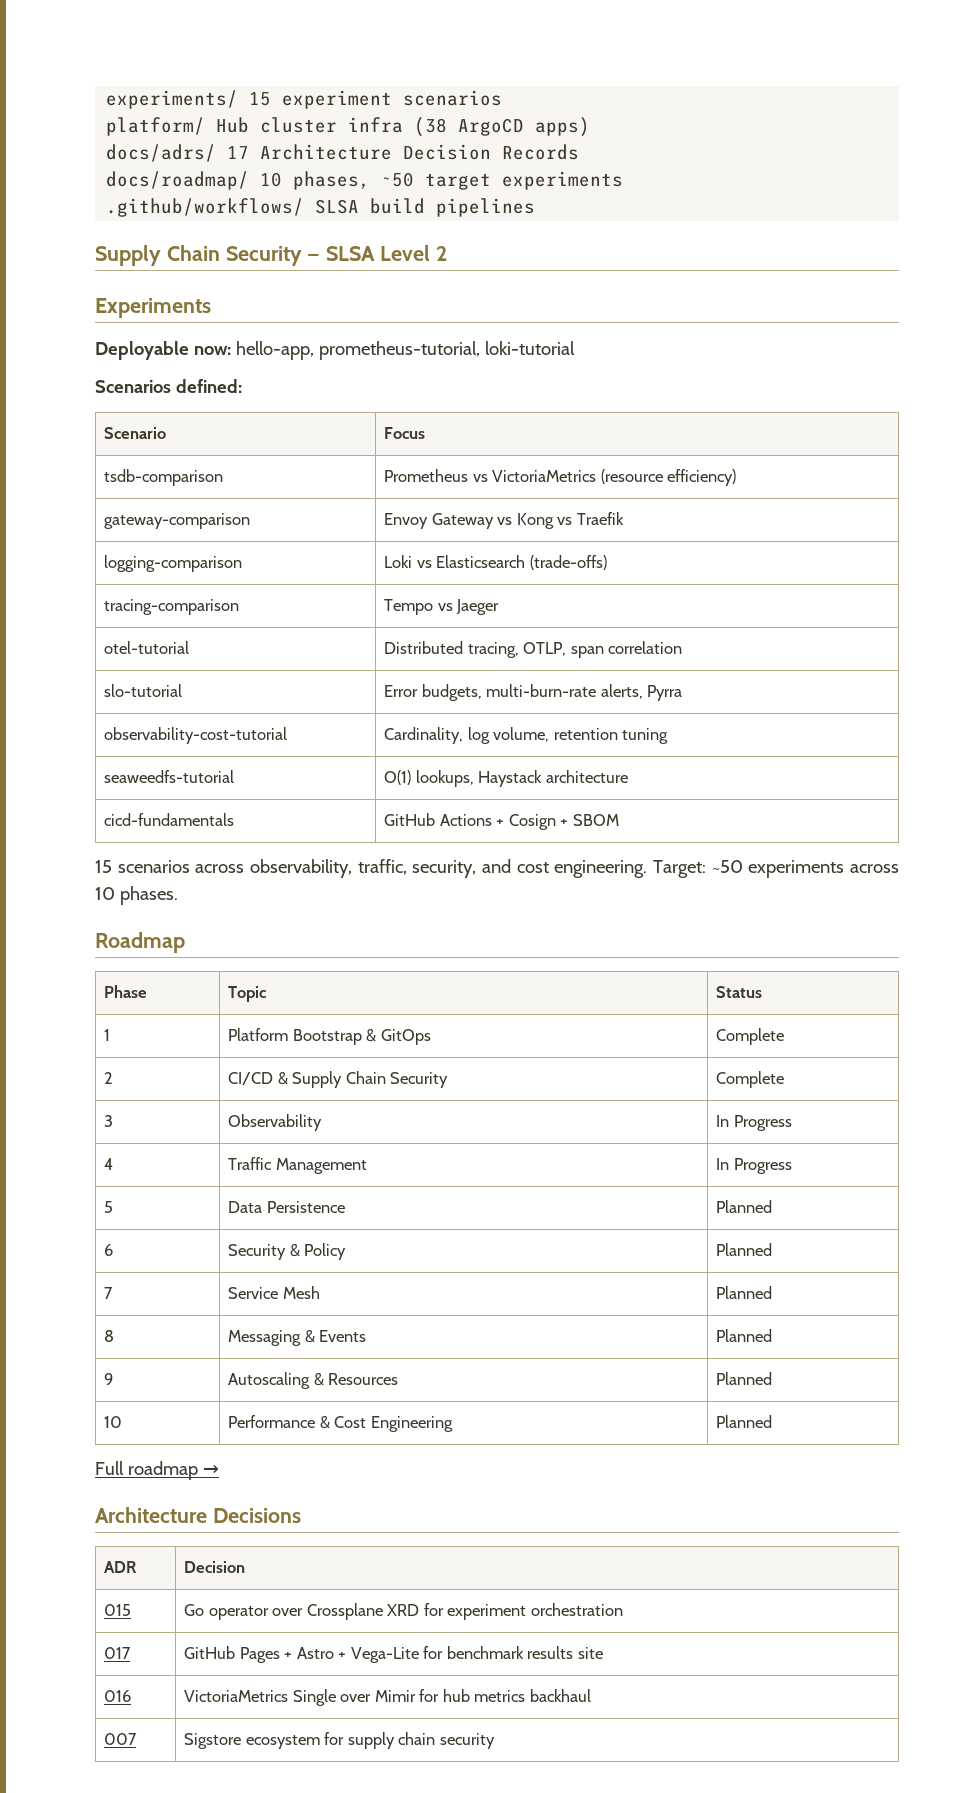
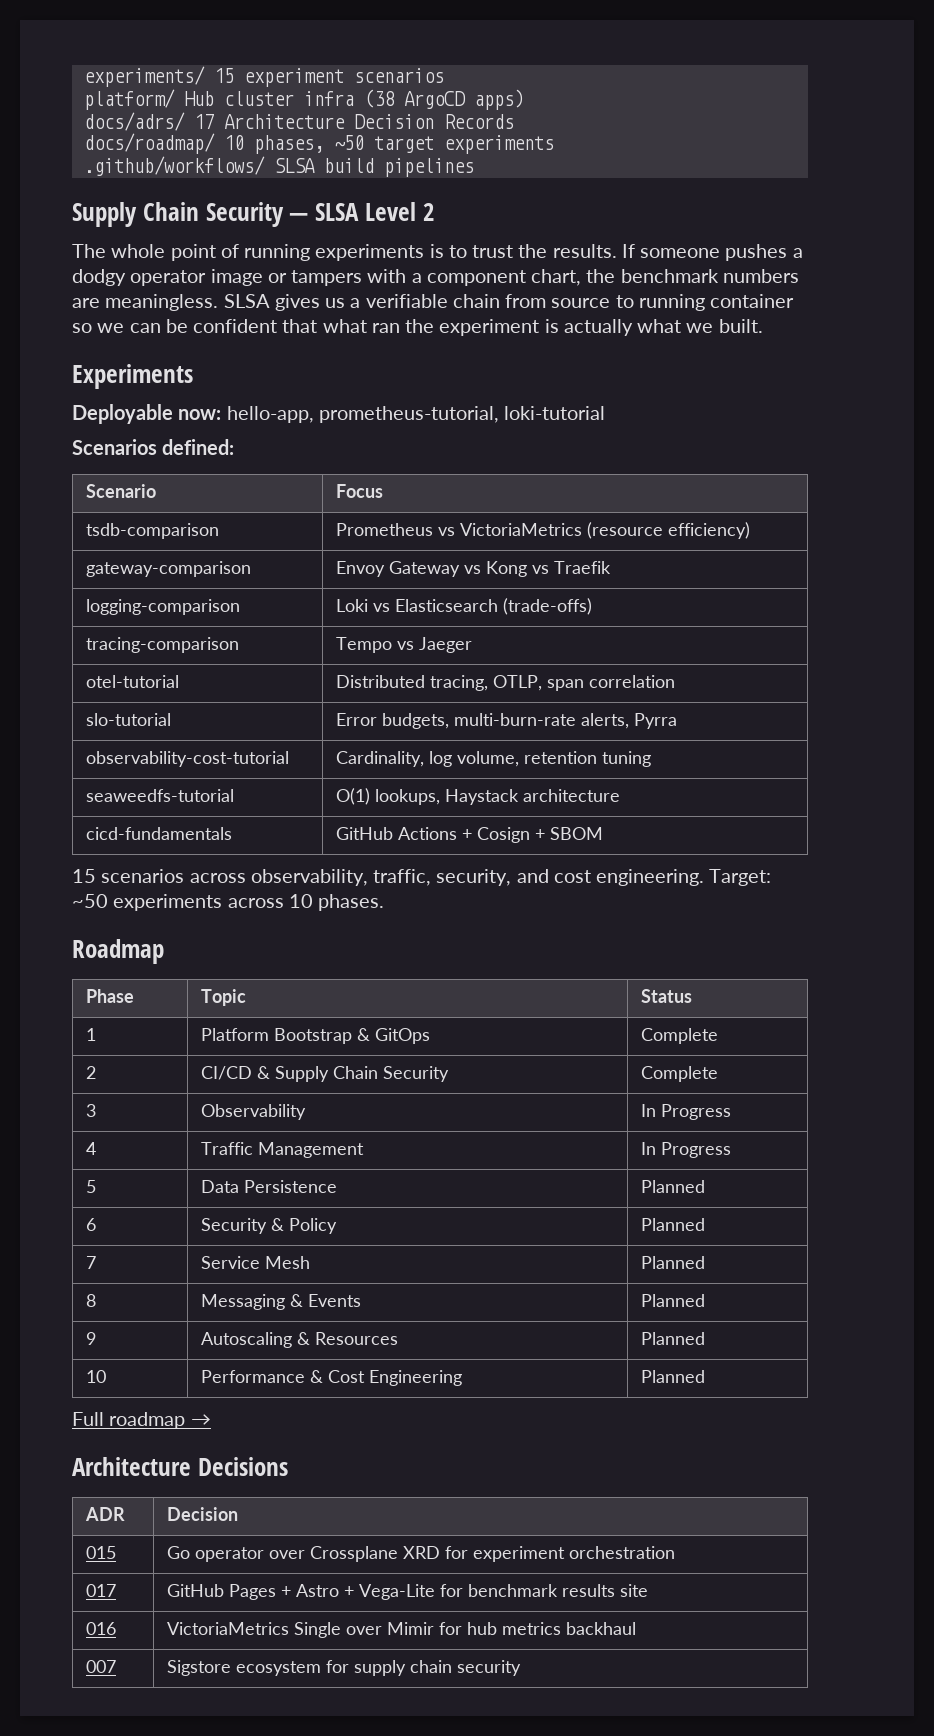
+ The whole point of running experiments is to trust the results. If someone pushes a dodgy operator image or tampers with a component chart, the benchmark numbers are meaningless. SLSA gives us a verifiable chain from source to running container so we can be confident that what ran the experiment is actually what we built.

